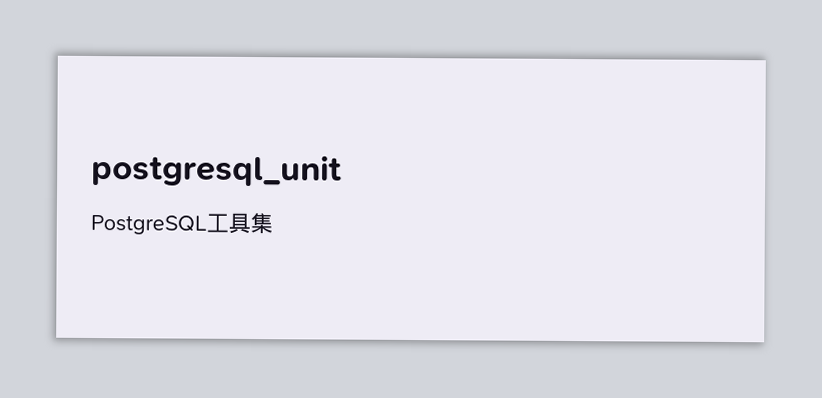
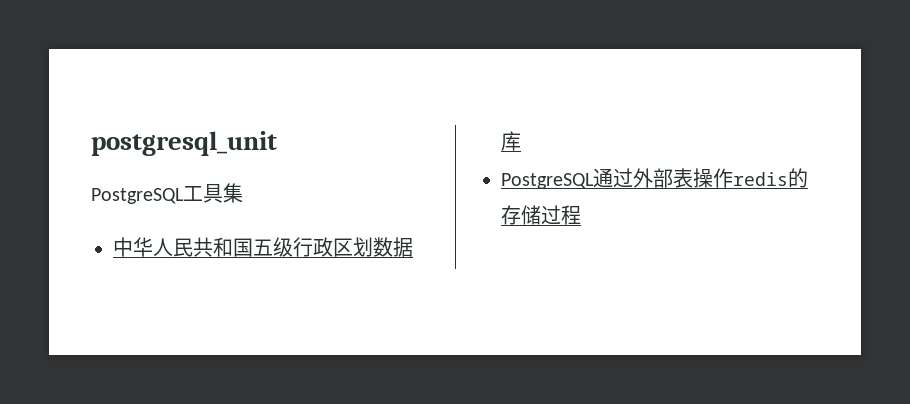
+ 中华人民共和国五级行政区划数据库
+ PostgreSQL通过外部表操作redis的存储过程

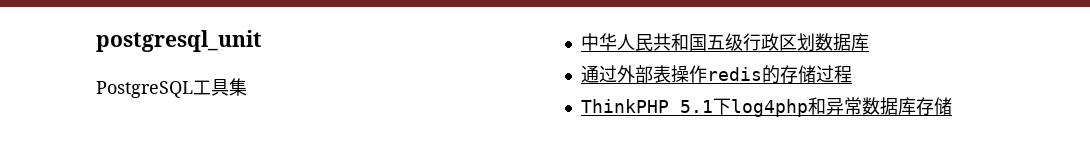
- PostgreSQL通过外部表操作redis的存储过程
+ 通过外部表操作redis的存储过程
+ ThinkPHP 5.1下log4php和异常数据库存储

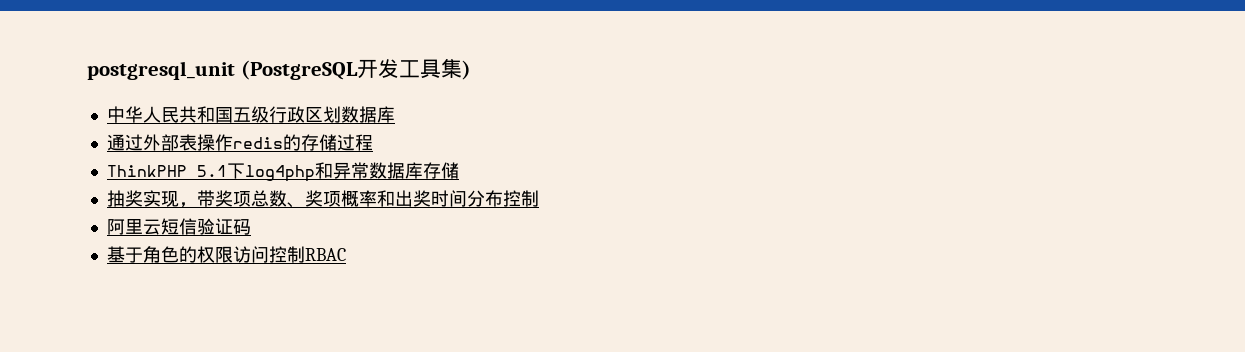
- postgresql_unit
- PostgreSQL工具集
+ postgresql_unit (PostgreSQL开发工具集)
+ 抽奖实现，带奖项总数、奖项概率和出奖时间分布控制
+ 阿里云短信验证码
+ 基于角色的权限访问控制RBAC

